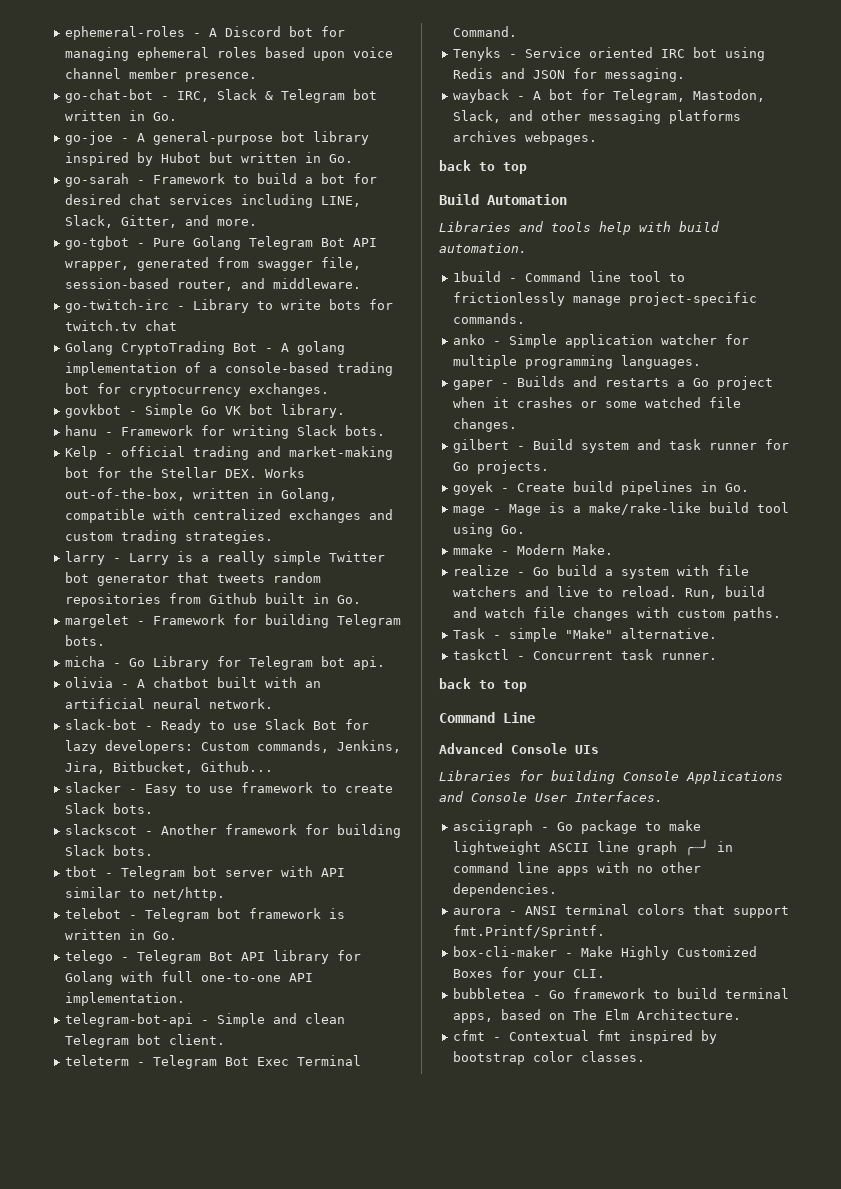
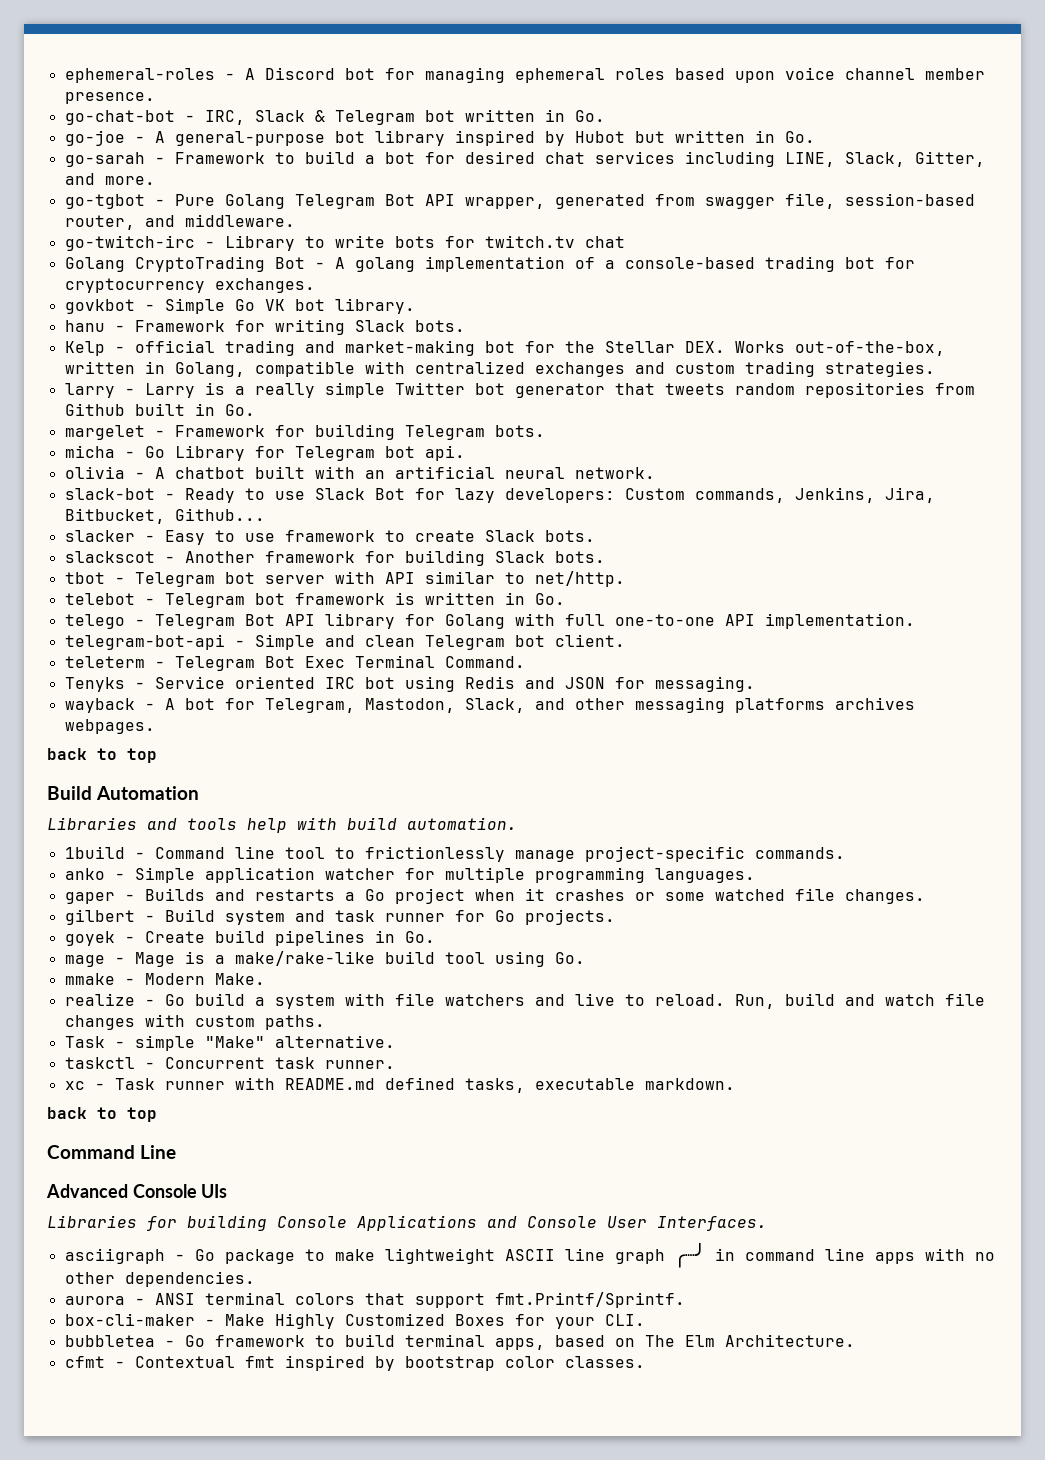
+ xc - Task runner with README.md defined tasks, executable markdown.

